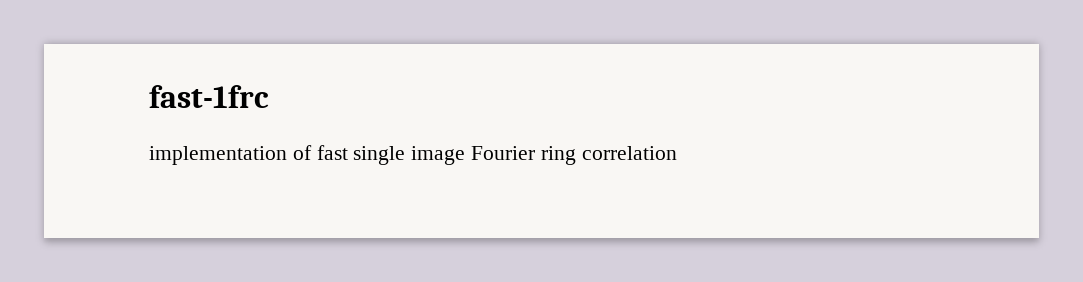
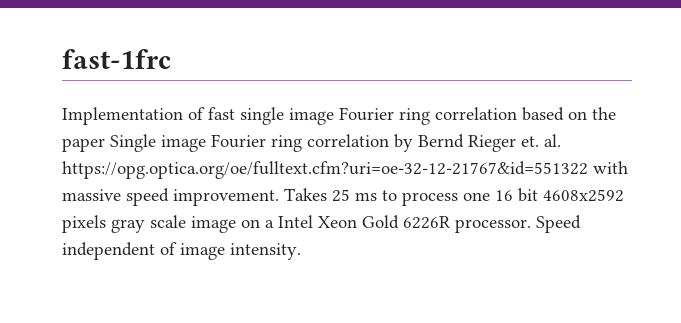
- implementation of fast single image Fourier ring correlation
+ Implementation of fast single image Fourier ring correlation based on the paper Single image Fourier ring correlation by Bernd Rieger et. al. https://opg.optica.org/oe/fulltext.cfm?uri=oe-32-12-21767&id=551322 with massive speed improvement. Takes 25 ms to process one 16 bit 4608x2592 pixels gray scale image on a Intel Xeon Gold 6226R processor. Speed independent of image intensity.

